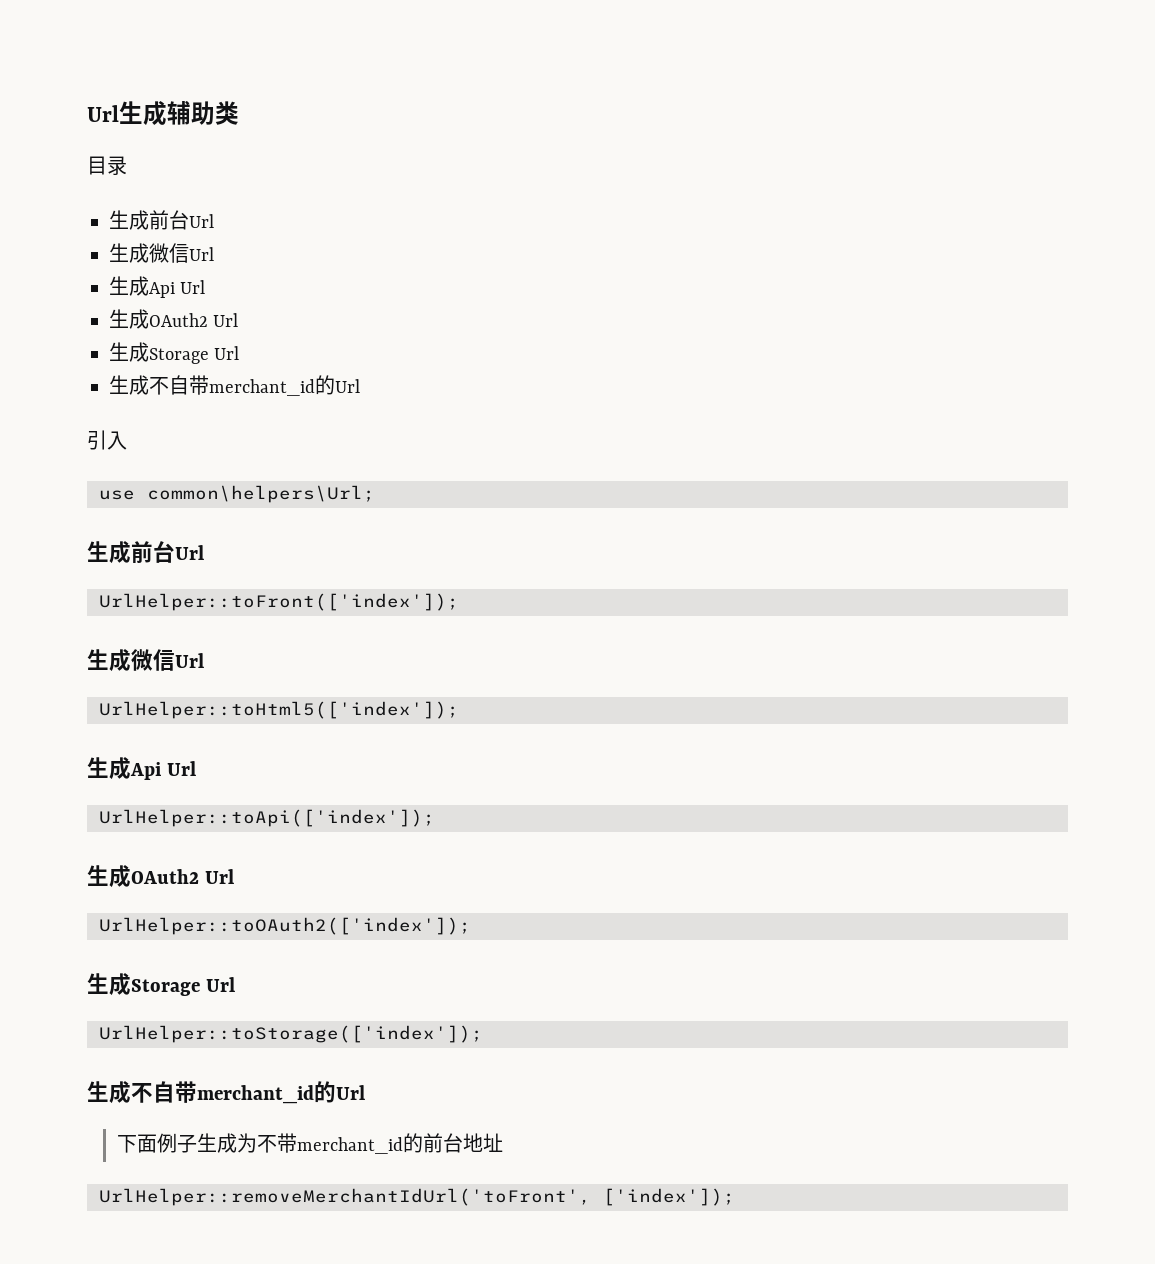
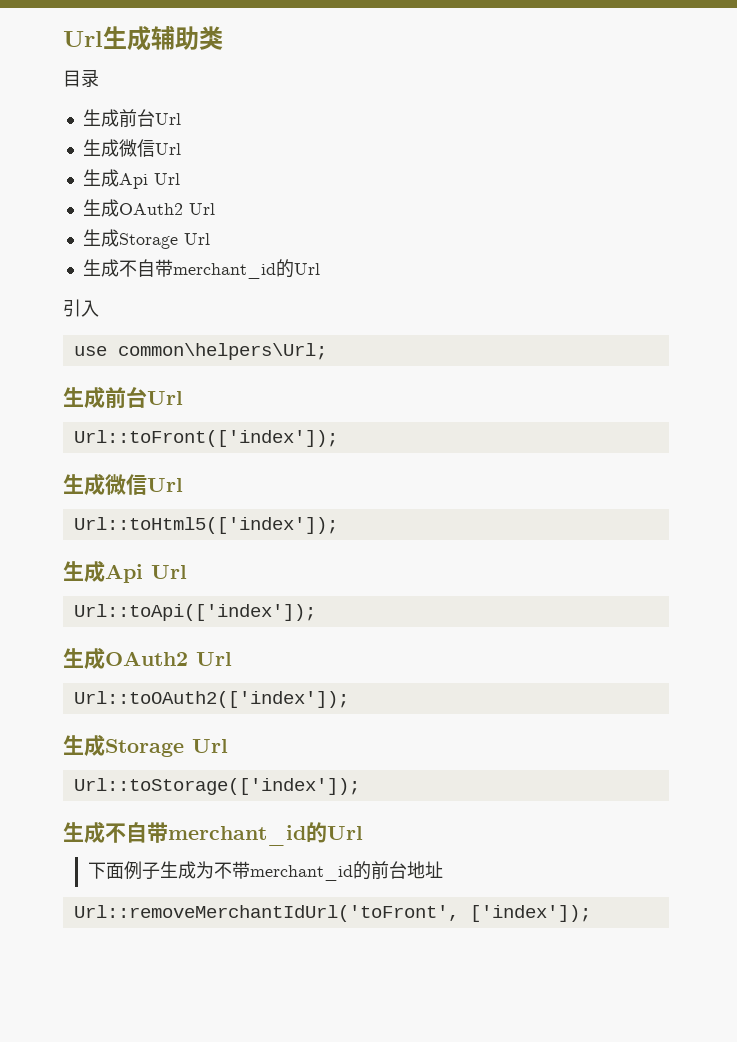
- UrlHelper::toFront(['index']);
+ Url::toFront(['index']);
  生成微信Url
- UrlHelper::toHtml5(['index']);
+ Url::toHtml5(['index']);
  生成Api Url
- UrlHelper::toApi(['index']);
+ Url::toApi(['index']);
  生成OAuth2 Url
- UrlHelper::toOAuth2(['index']);
+ Url::toOAuth2(['index']);
  生成Storage Url
- UrlHelper::toStorage(['index']);
+ Url::toStorage(['index']);
- UrlHelper::removeMerchantIdUrl('toFront', ['index']);
+ Url::removeMerchantIdUrl('toFront', ['index']);

